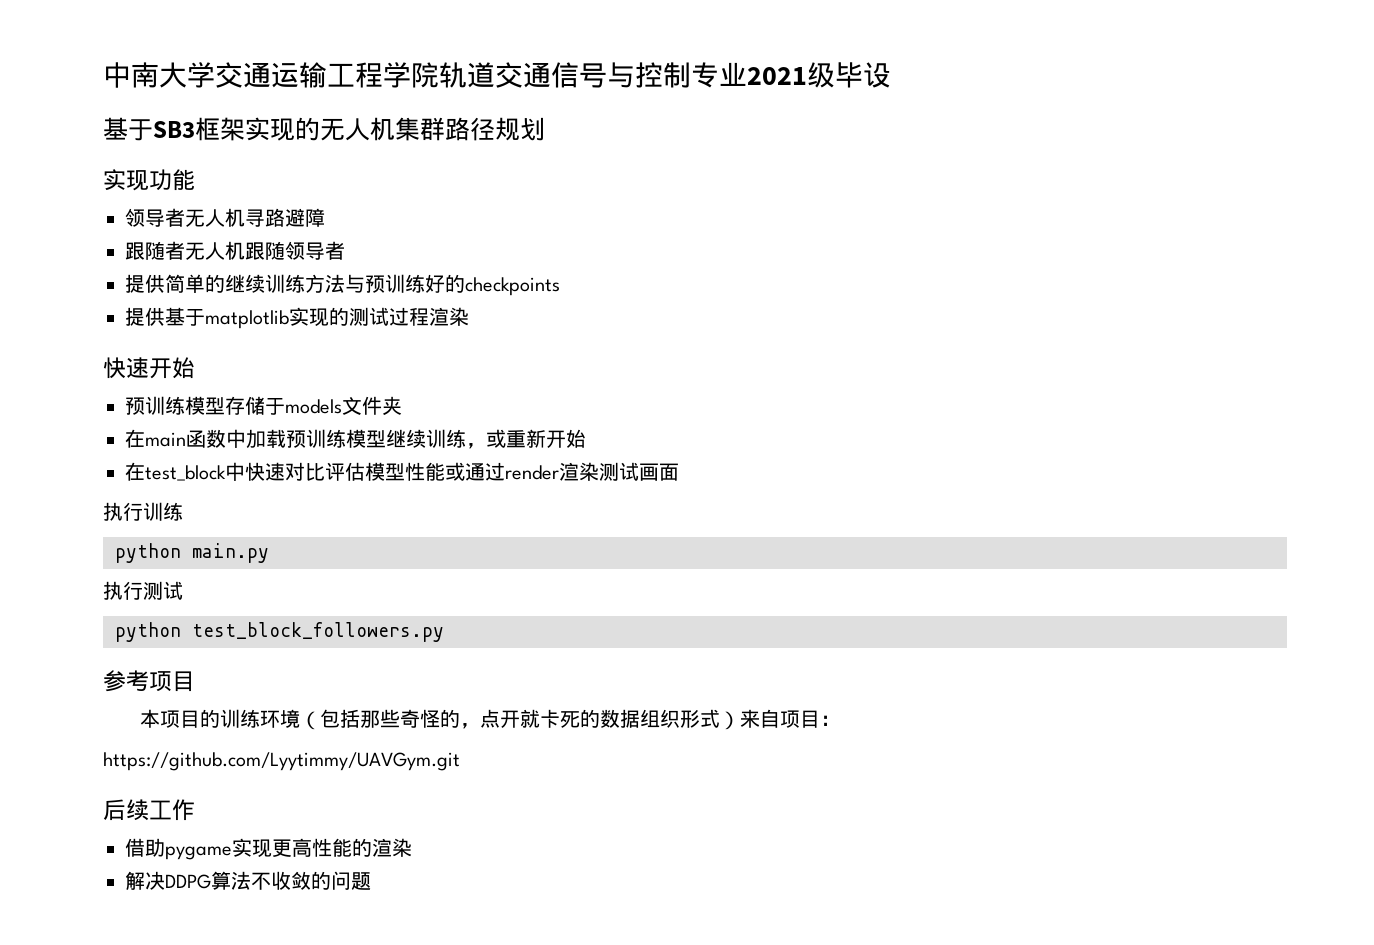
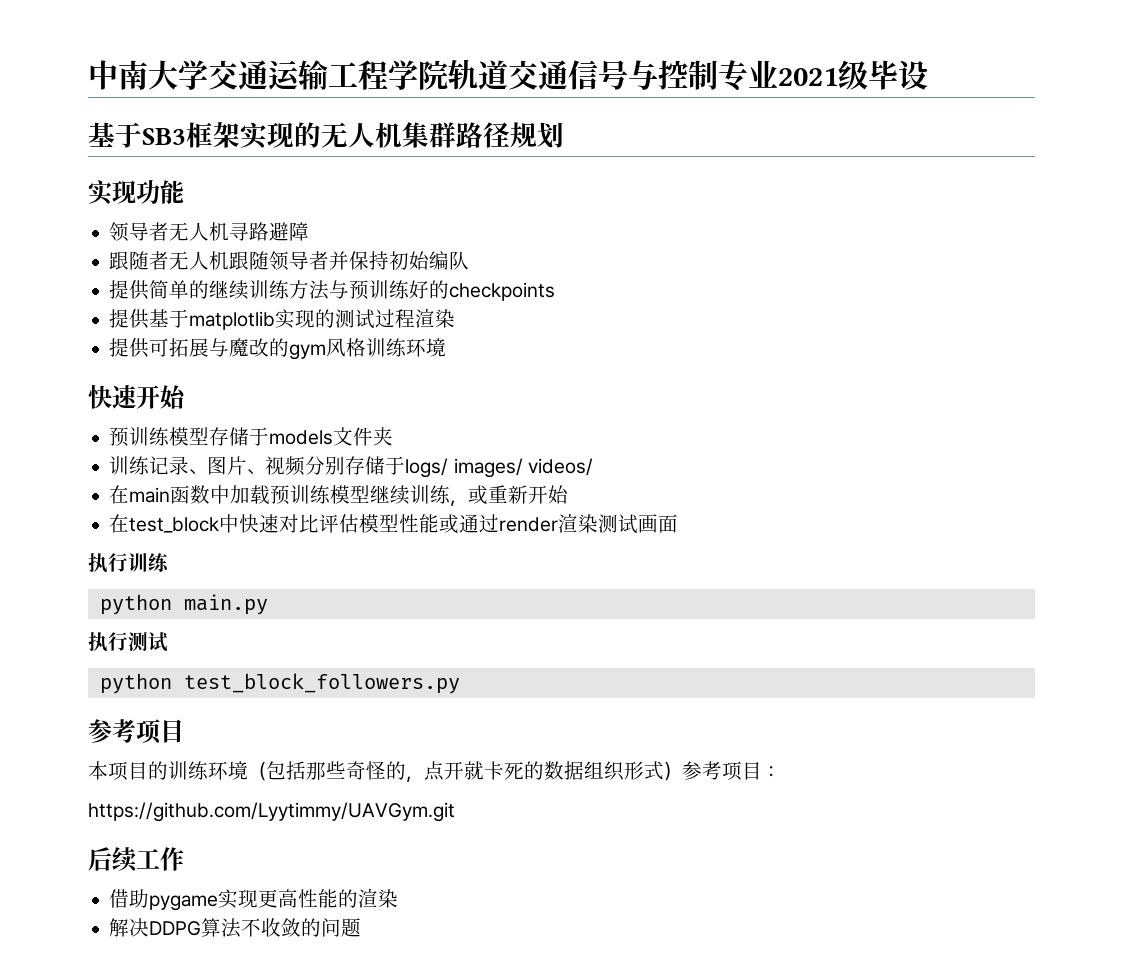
- 跟随者无人机跟随领导者
+ 跟随者无人机跟随领导者并保持初始编队
+ 提供可拓展与魔改的gym风格训练环境
+ 训练记录、图片、视频分别存储于logs/ images/ videos/
- 本项目的训练环境（包括那些奇怪的，点开就卡死的数据组织形式）来自项目：
+ 本项目的训练环境（包括那些奇怪的，点开就卡死的数据组织形式）参考项目：

